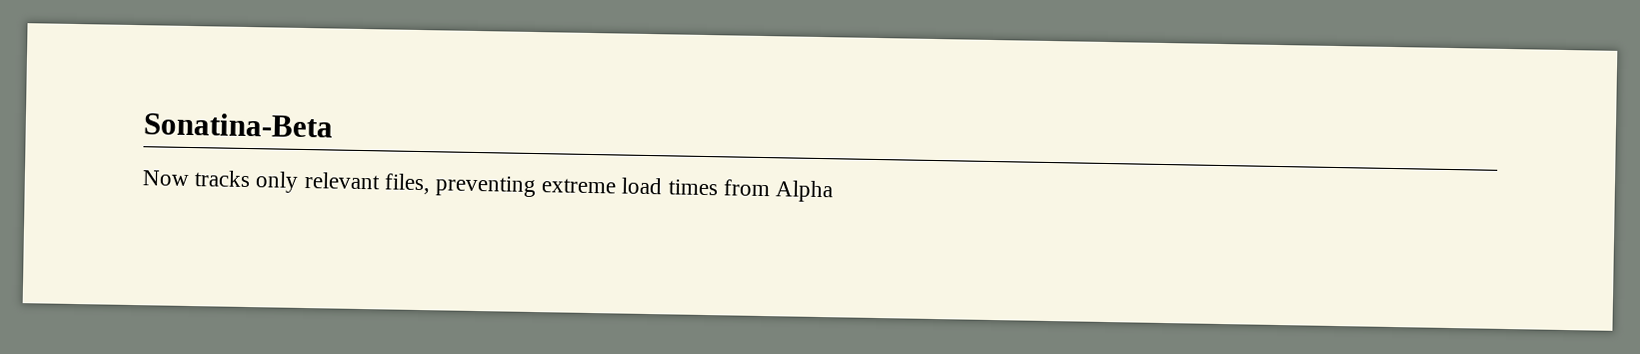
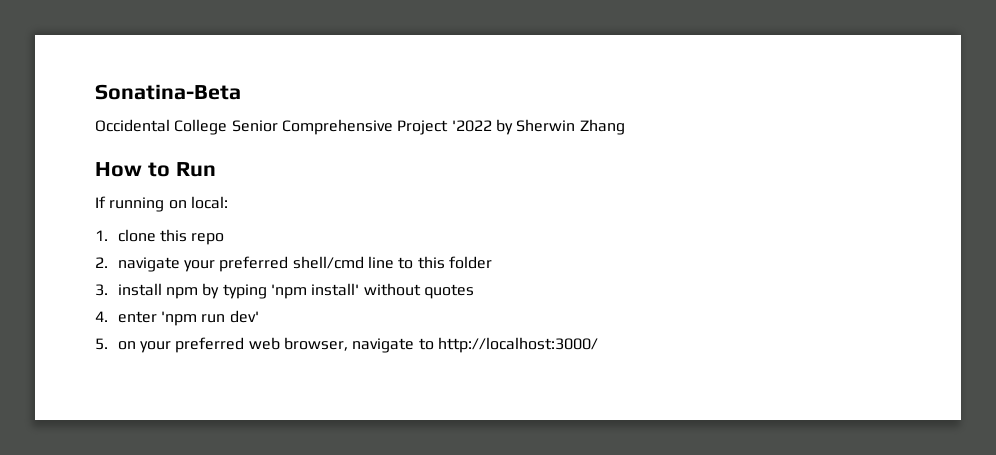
- Now tracks only relevant files, preventing extreme load times from Alpha
+ Occidental College Senior Comprehensive Project '2022 by Sherwin Zhang
+ How to Run
+ If running on local:
+ 1. clone this repo
+ 2. navigate your preferred shell/cmd line to this folder
+ 3. install npm by typing 'npm install' without quotes
+ 4. enter 'npm run dev'
+ 5. on your preferred web browser, navigate to http://localhost:3000/

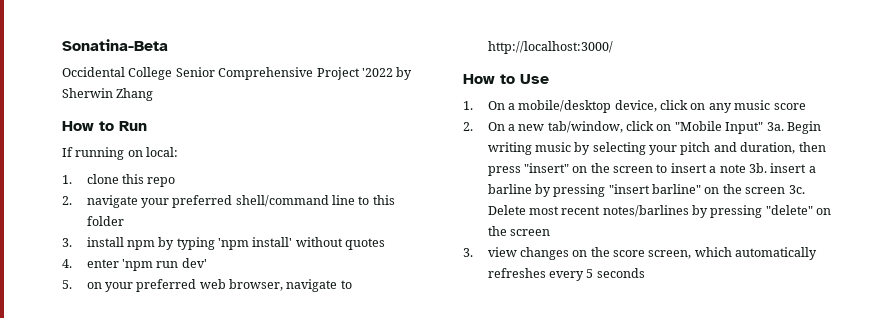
- 2. navigate your preferred shell/cmd line to this folder
+ 2. navigate your preferred shell/command line to this folder
+ How to Use
+ 1. On a mobile/desktop device, click on any music score
+ 2. On a new tab/window, click on "Mobile Input" 3a. Begin writing music by selecting your pitch and duration, then press "insert" on the screen to insert a note 3b. insert a barline by pressing "insert barline" on the screen 3c. Delete most recent notes/barlines by pressing "delete" on the screen
+ 3. view changes on the score screen, which automatically refreshes every 5 seconds

